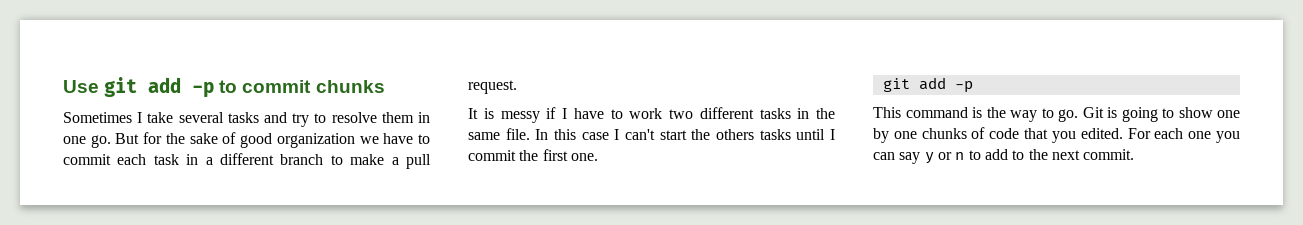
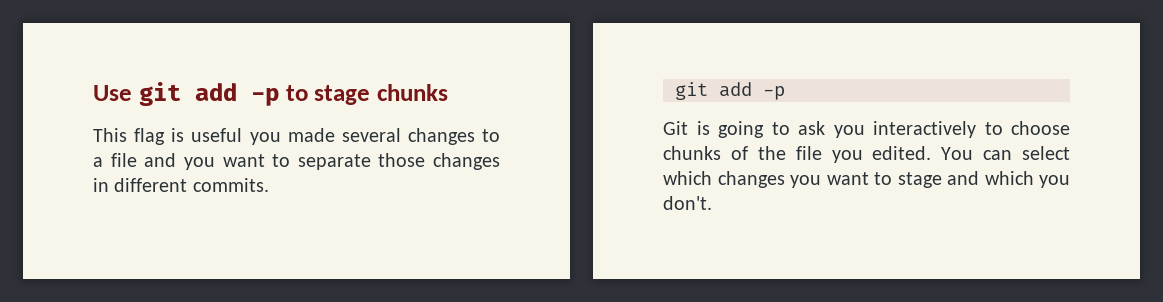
- Use git add -p to commit chunks
+ Use git add -p to stage chunks
- Sometimes I take several tasks and try to resolve them in one go. But for the sake of good organization we have to commit each task in a different branch to make a pull request.
- It is messy if I have to work two different tasks in the same file. In this case I can't start the others tasks until I commit the first one.
+ This flag is useful you made several changes to a file and you want to separate those changes in different commits.
  git add -p
- This command is the way to go. Git is going to show one by one chunks of code that you edited. For each one you can say y or n to add to the next commit.
+ Git is going to ask you interactively to choose chunks of the file you edited. You can select which changes you want to stage and which you don't.

